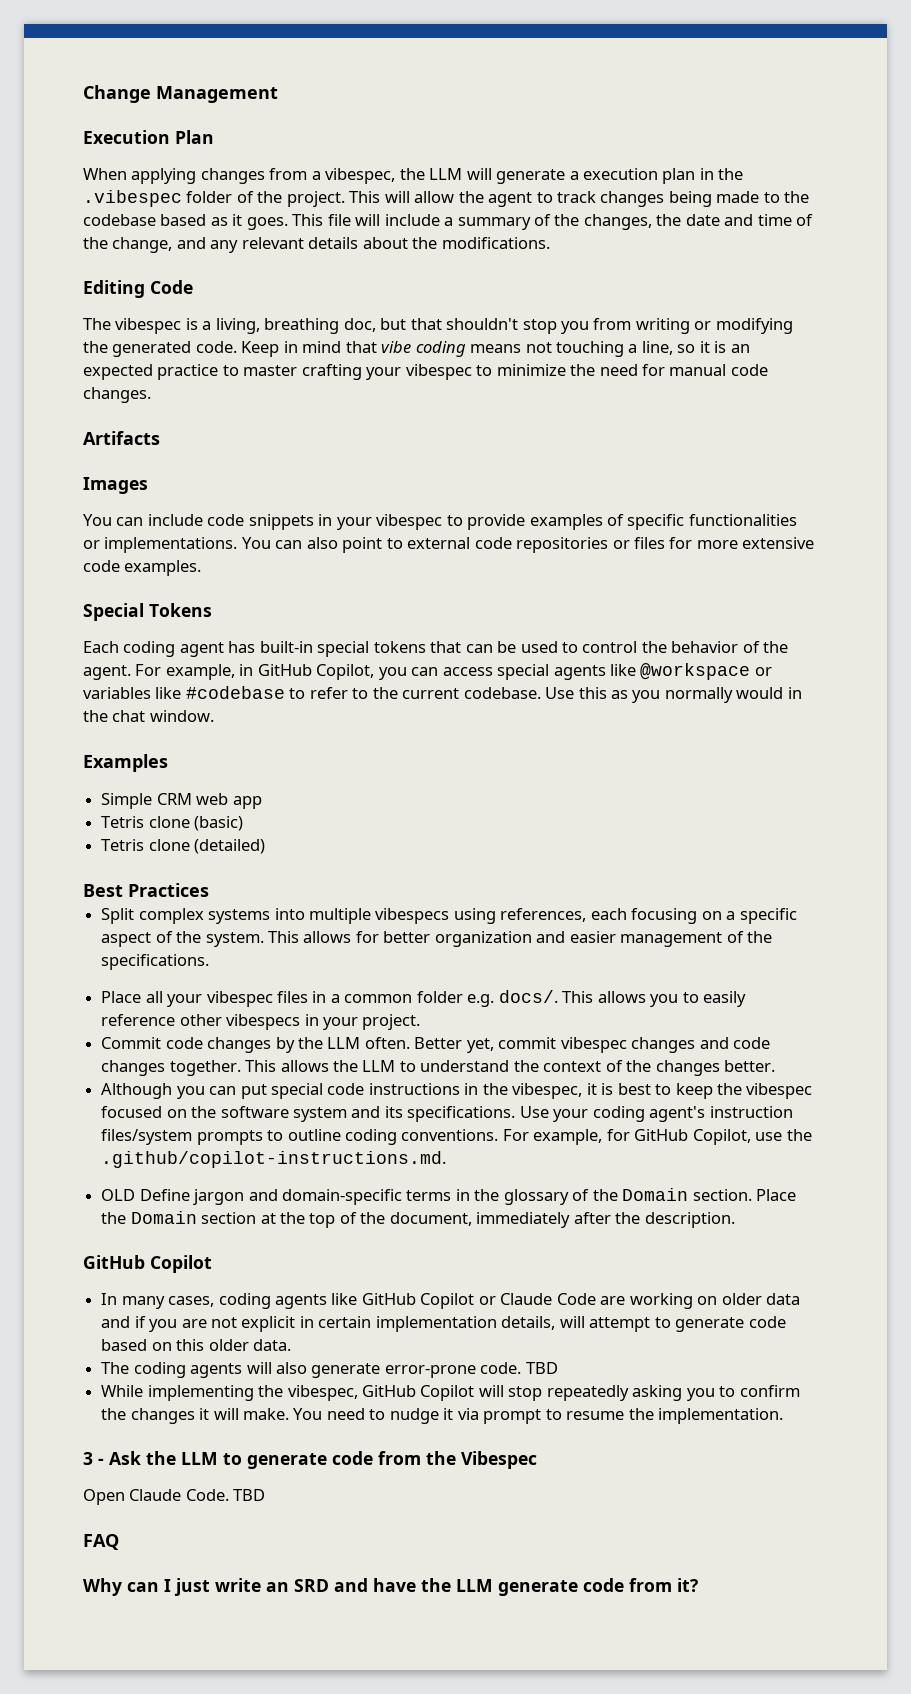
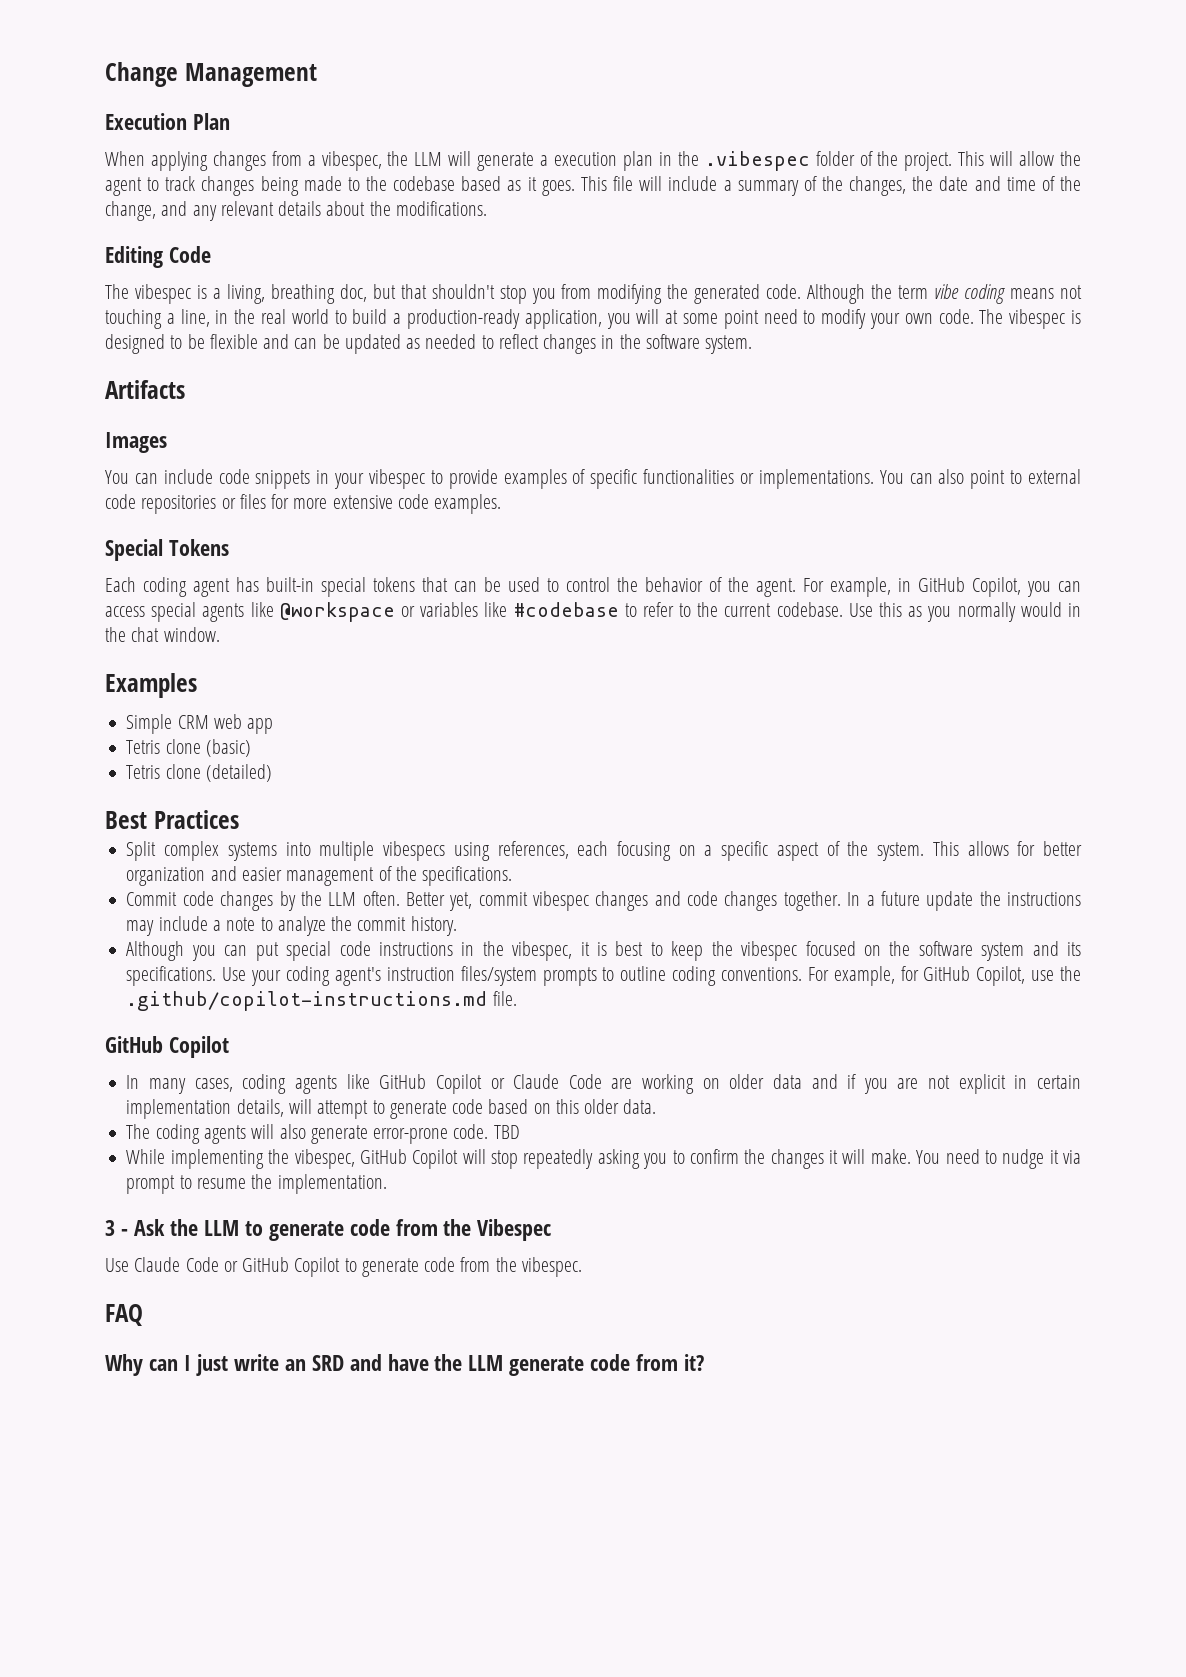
- The vibespec is a living, breathing doc, but that shouldn't stop you from writing or modifying the generated code.
+ The vibespec is a living, breathing doc, but that shouldn't stop you from modifying the generated code.
- Keep in mind that vibe coding means not touching a line, so it is an expected practice to master crafting your vibespec to minimize the need for manual code changes.
+ Although the term vibe coding means not touching a line, in the real world to build a production-ready application, you will at some point need to modify your own code. The vibespec is designed to be flexible and can be updated as needed to reflect changes in the software system.
- Place all your vibespec files in a common folder e.g. docs/. This allows you to easily reference other vibespecs in your project.
- This allows the LLM to understand the context of the changes better.
+ In a future update the instructions may include a note to analyze the commit history.
- For example, for GitHub Copilot, use the .github/copilot-instructions.md.
- OLD Define jargon and domain-specific terms in the glossary of the Domain section. Place the Domain section at the top of the document, immediately after the description.
+ For example, for GitHub Copilot, use the .github/copilot-instructions.md file.
- Open Claude Code. TBD
+ Use Claude Code or GitHub Copilot to generate code from the vibespec.

